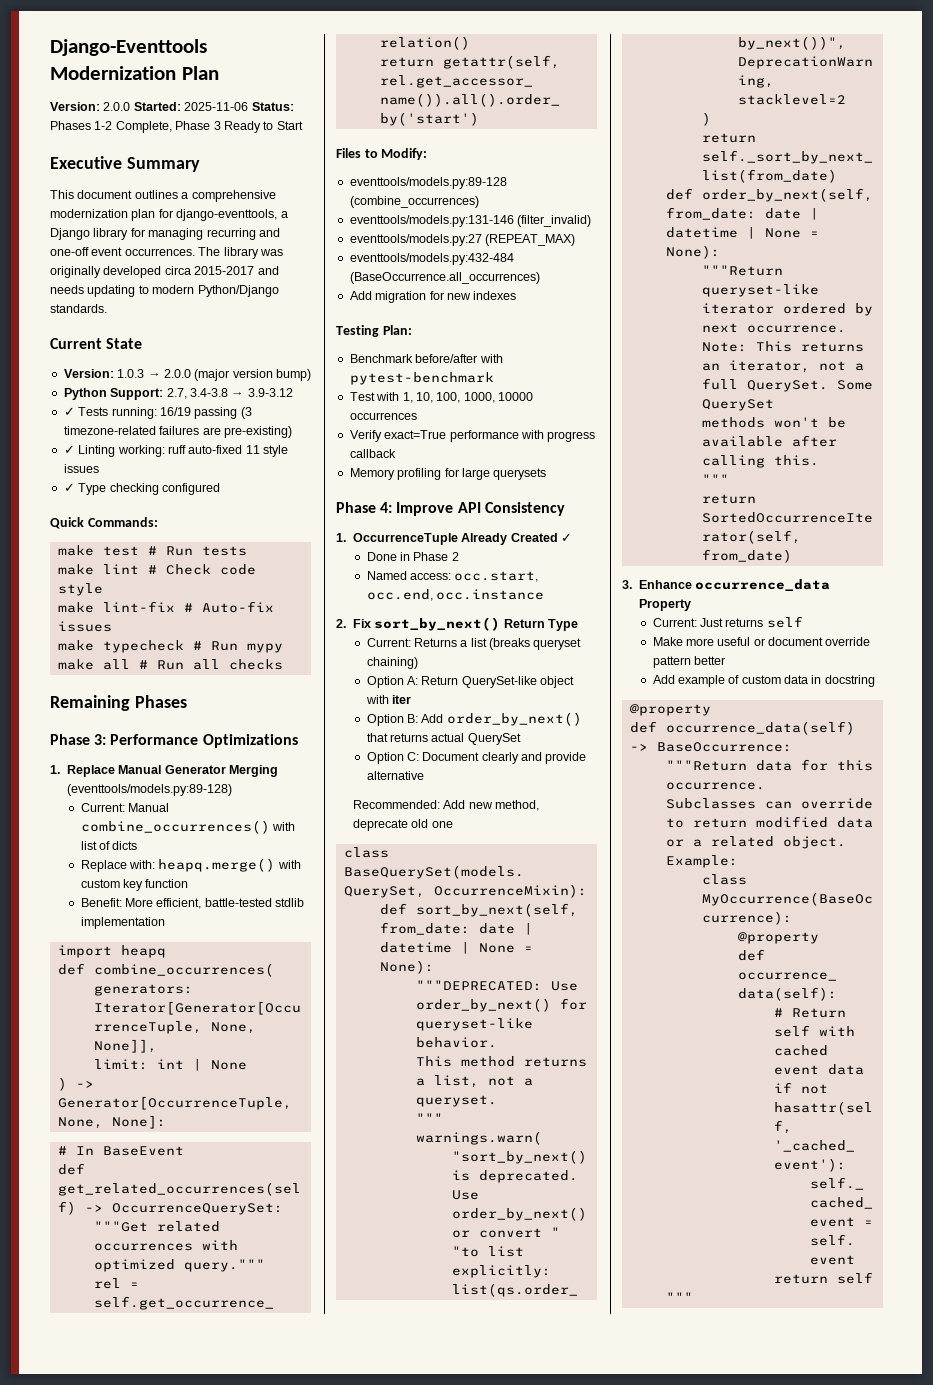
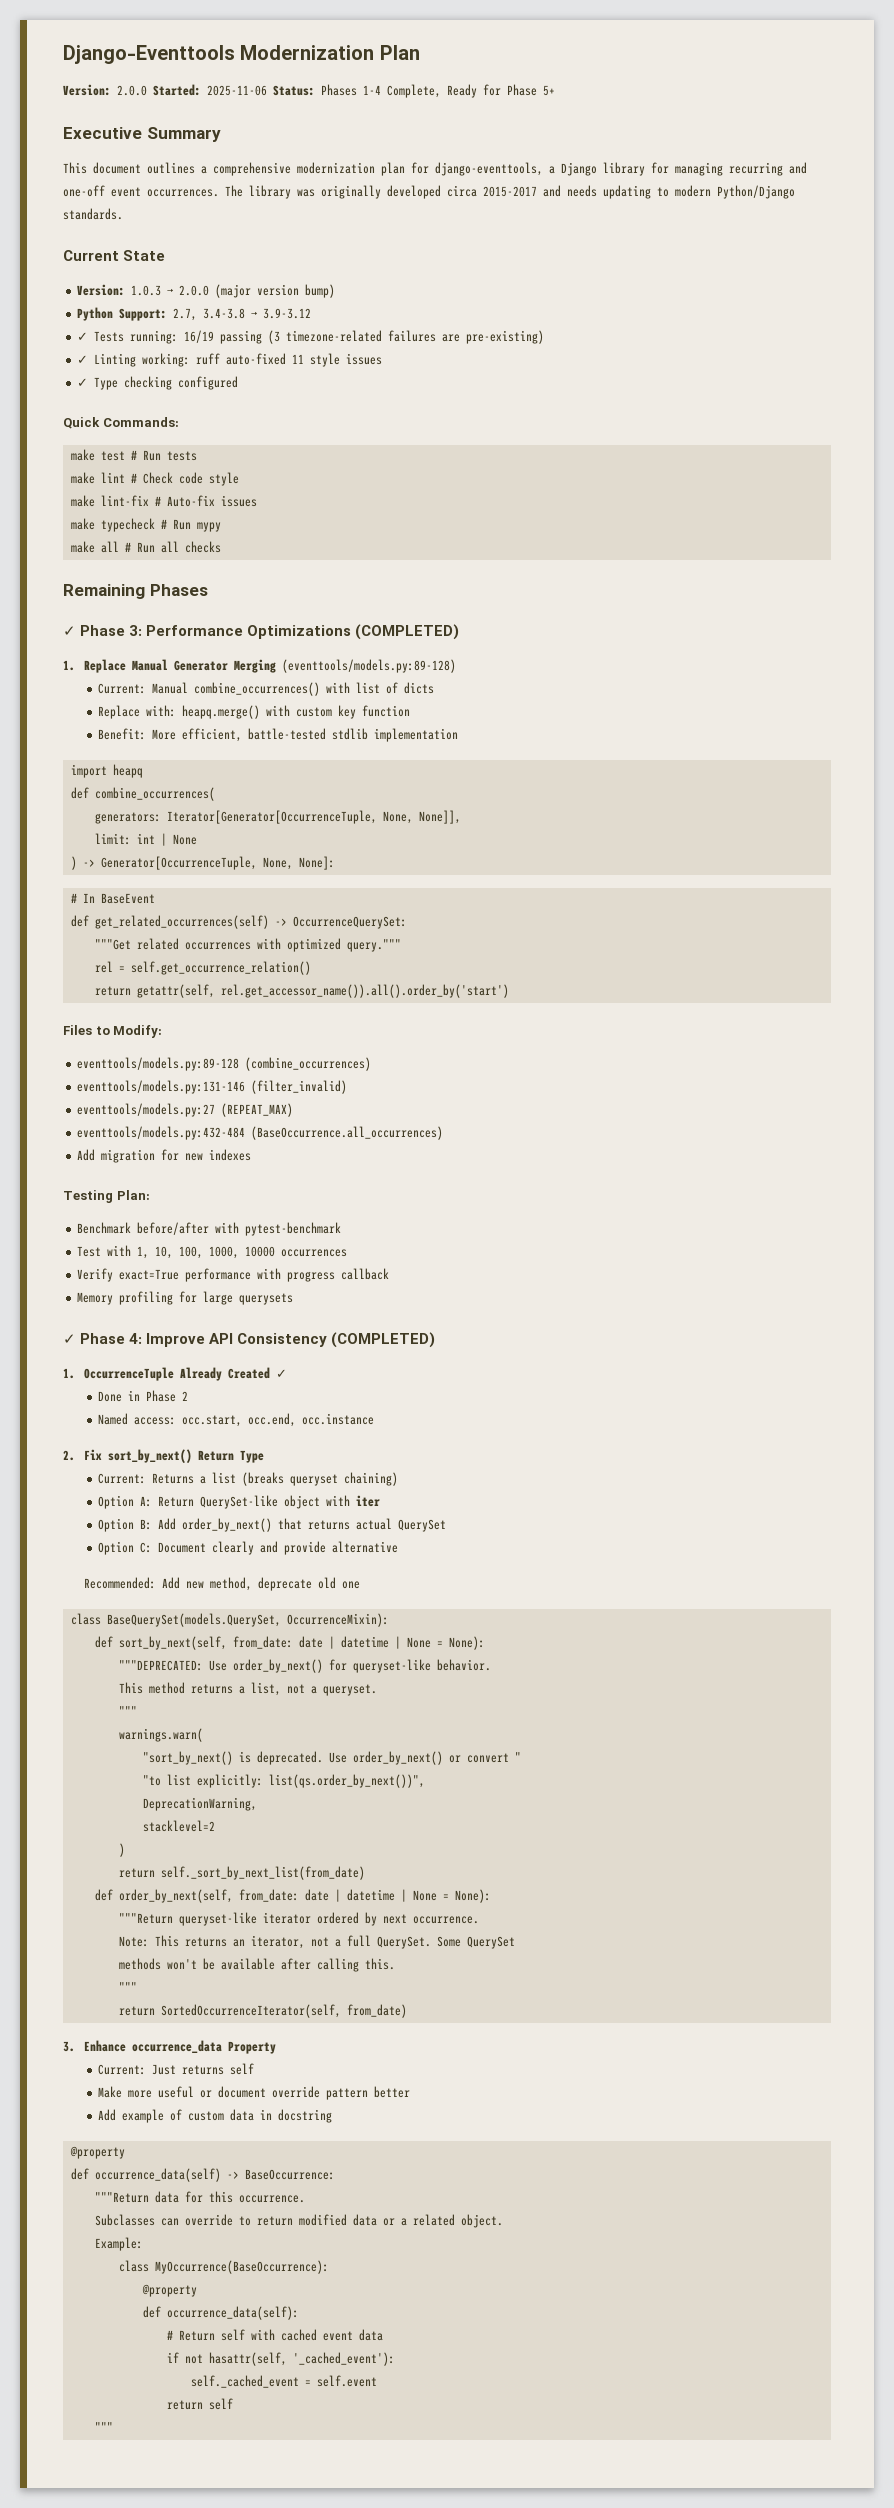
- Version: 2.0.0 Started: 2025-11-06 Status: Phases 1-2 Complete, Phase 3 Ready to Start
+ Version: 2.0.0 Started: 2025-11-06 Status: Phases 1-4 Complete, Ready for Phase 5+
- Phase 3: Performance Optimizations
+ ✓ Phase 3: Performance Optimizations (COMPLETED)
- Phase 4: Improve API Consistency
+ ✓ Phase 4: Improve API Consistency (COMPLETED)

